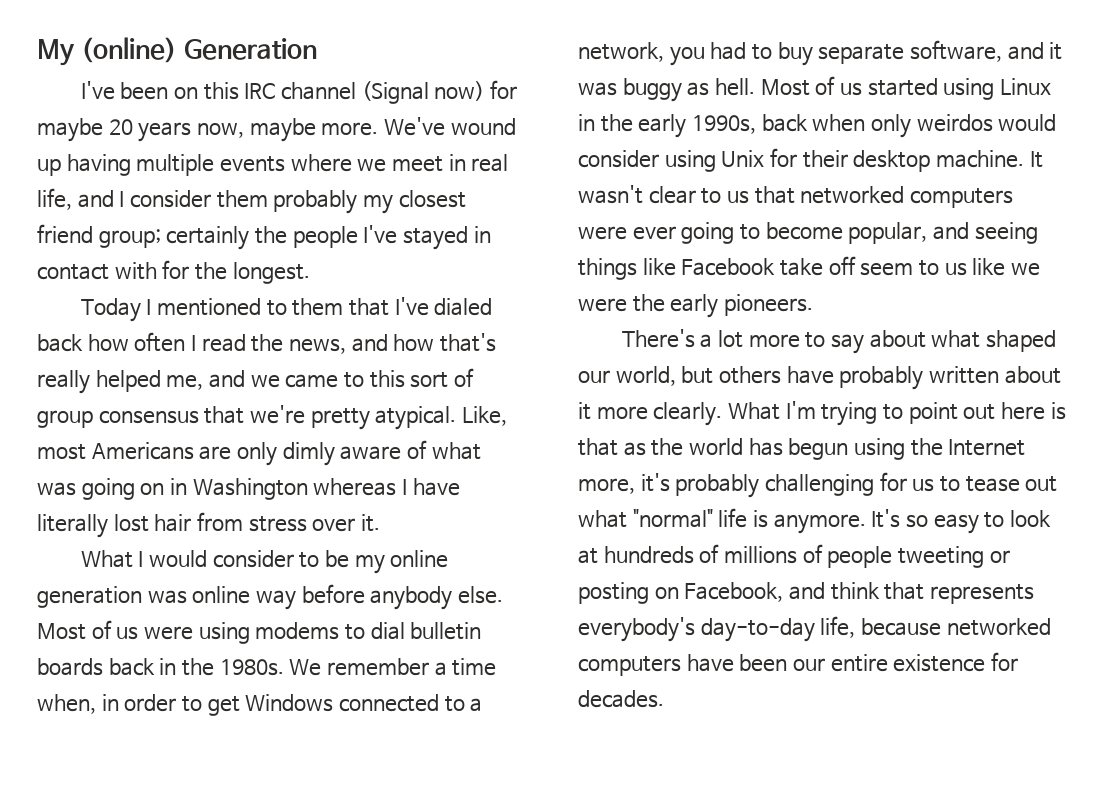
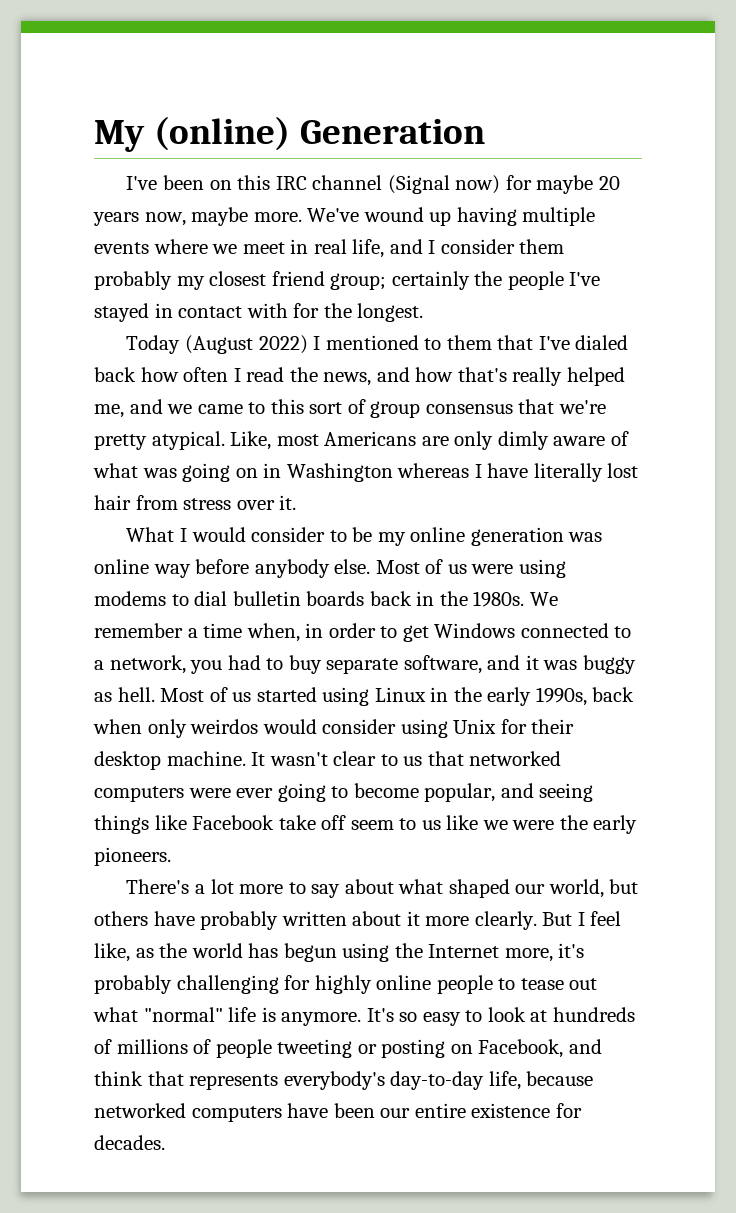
- Today I mentioned to them that I've dialed back how often I read the news, and how that's really helped me, and we came to this sort of group consensus that we're pretty atypical.
+ Today (August 2022) I mentioned to them that I've dialed back how often I read the news, and how that's really helped me, and we came to this sort of group consensus that we're pretty atypical.
- What I'm trying to point out here is that as the world has begun using the Internet more, it's probably challenging for us to tease out what "normal" life is anymore.
+ But I feel like, as the world has begun using the Internet more, it's probably challenging for highly online people to tease out what "normal" life is anymore.

